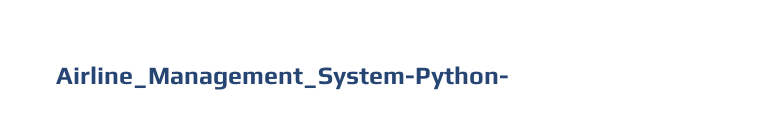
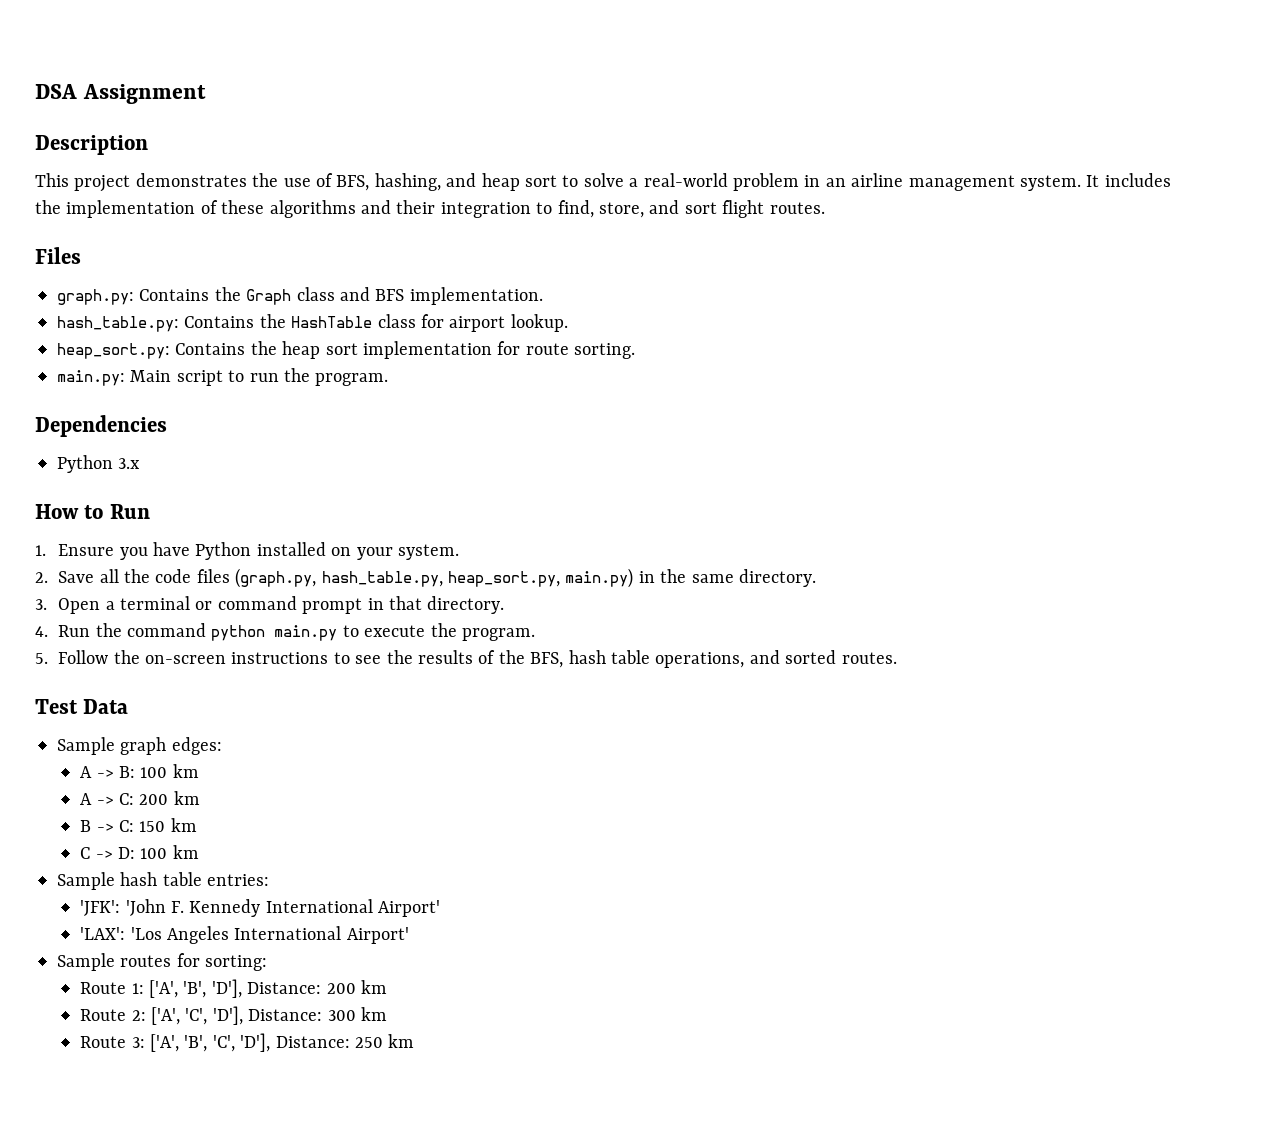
- Airline_Management_System-Python-
+ DSA Assignment
+ Description
+ This project demonstrates the use of BFS, hashing, and heap sort to solve a real-world problem in an airline management system. It includes the implementation of these algorithms and their integration to find, store, and sort flight routes.
+ Files
+ graph.py: Contains the Graph class and BFS implementation.
+ hash_table.py: Contains the HashTable class for airport lookup.
+ heap_sort.py: Contains the heap sort implementation for route sorting.
+ main.py: Main script to run the program.
+ Dependencies
+ Python 3.x
+ How to Run
+ 1. Ensure you have Python installed on your system.
+ 2. Save all the code files (graph.py, hash_table.py, heap_sort.py, main.py) in the same directory.
+ 3. Open a terminal or command prompt in that directory.
+ 4. Run the command python main.py to execute the program.
+ 5. Follow the on-screen instructions to see the results of the BFS, hash table operations, and sorted routes.
+ Test Data
+ Sample graph edges:
+ A -> B: 100 km
+ A -> C: 200 km
+ B -> C: 150 km
+ C -> D: 100 km
+ Sample hash table entries:
+ 'JFK': 'John F. Kennedy International Airport'
+ 'LAX': 'Los Angeles International Airport'
+ Sample routes for sorting:
+ Route 1: ['A', 'B', 'D'], Distance: 200 km
+ Route 2: ['A', 'C', 'D'], Distance: 300 km
+ Route 3: ['A', 'B', 'C', 'D'], Distance: 250 km

